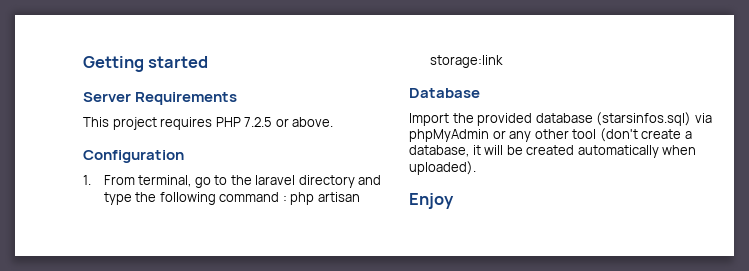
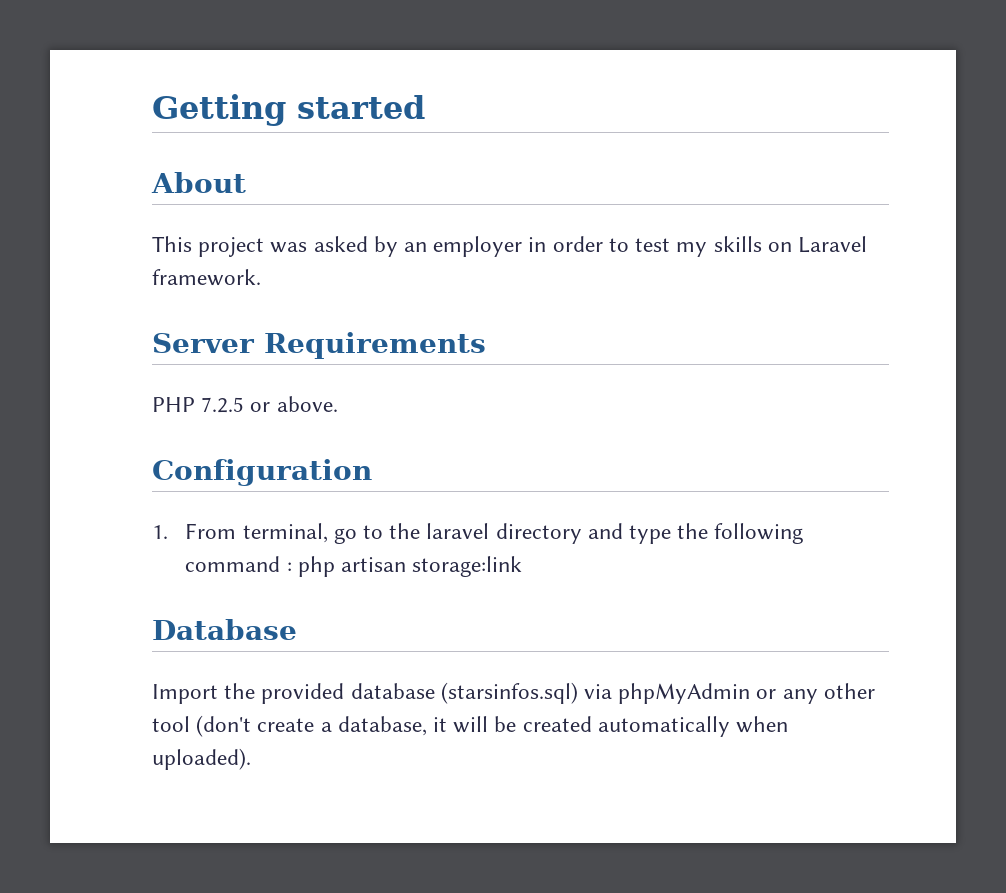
+ About
+ This project was asked by an employer in order to test my skills on Laravel framework.
- This project requires PHP 7.2.5 or above.
+ PHP 7.2.5 or above.
- Enjoy

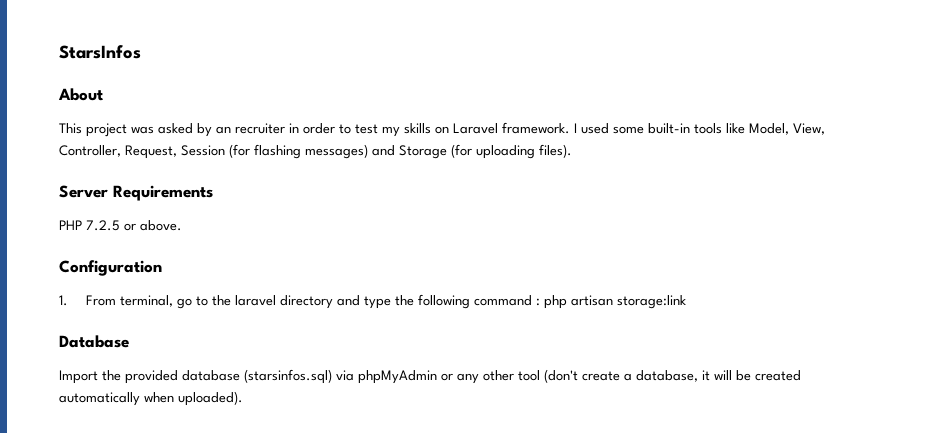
- Getting started
+ StarsInfos
- This project was asked by an employer in order to test my skills on Laravel framework.
+ This project was asked by an recruiter in order to test my skills on Laravel framework. I used some built-in tools like Model, View, Controller, Request, Session (for flashing messages) and Storage (for uploading files).

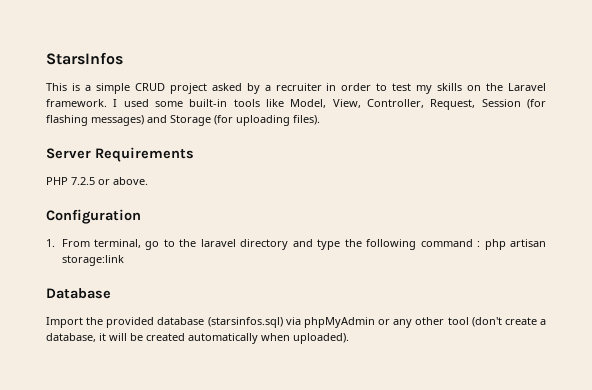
- About
- This project was asked by an recruiter in order to test my skills on Laravel framework.
+ This is a simple CRUD project asked by a recruiter in order to test my skills on the Laravel framework.

